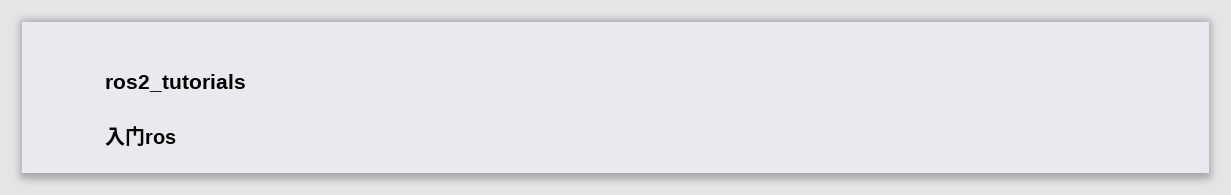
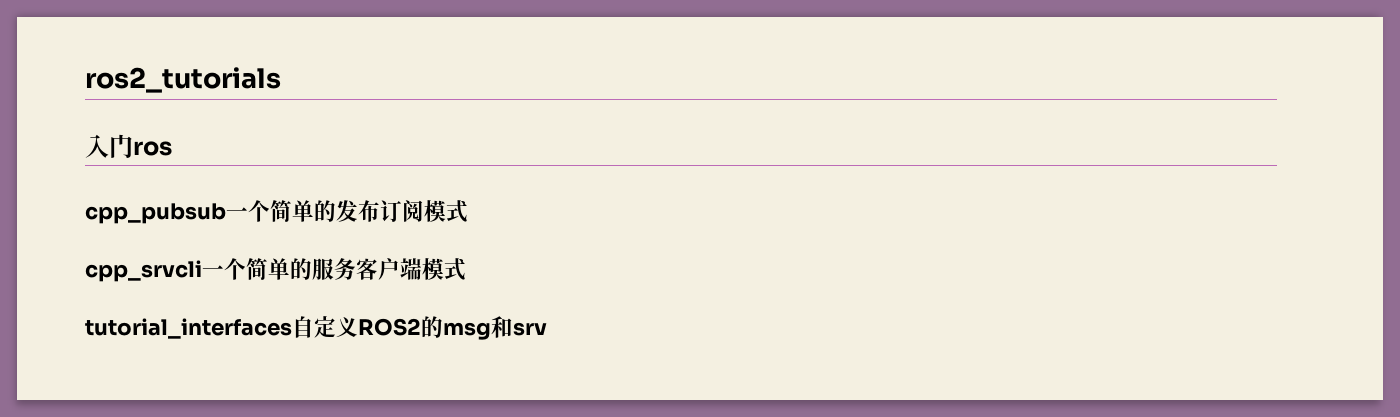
+ cpp_pubsub一个简单的发布订阅模式
+ cpp_srvcli一个简单的服务客户端模式
+ tutorial_interfaces自定义ROS2的msg和srv

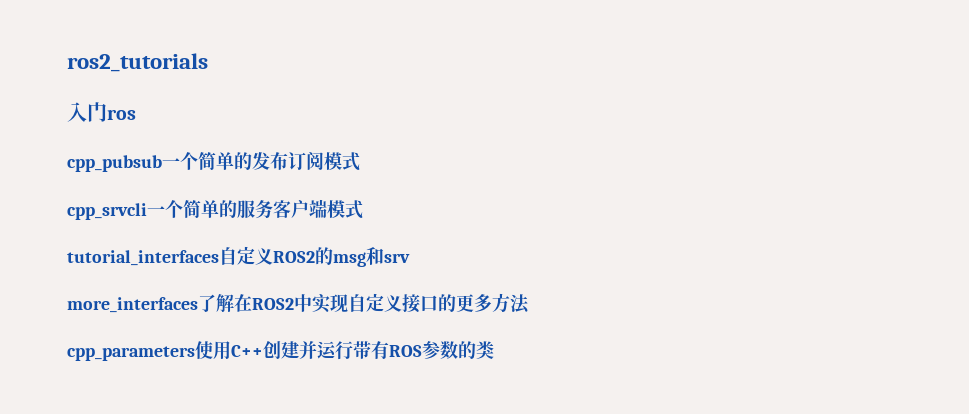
+ more_interfaces了解在ROS2中实现自定义接口的更多方法
+ cpp_parameters使用C++创建并运行带有ROS参数的类

